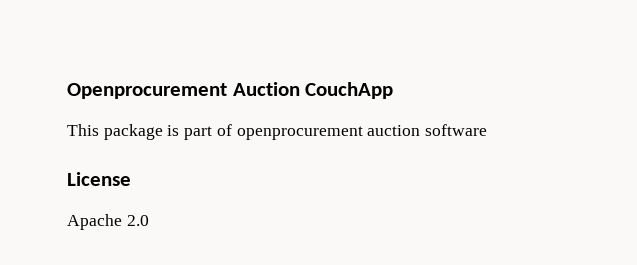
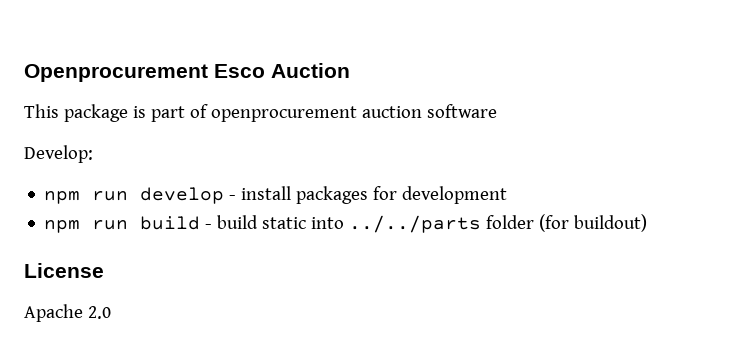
- Openprocurement Auction CouchApp
+ Openprocurement Esco Auction
+ Develop:
+ npm run develop - install packages for development
+ npm run build - build static into ../../parts folder (for buildout)

